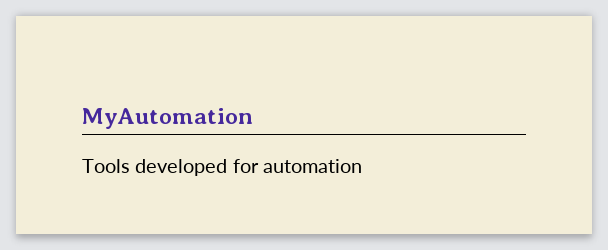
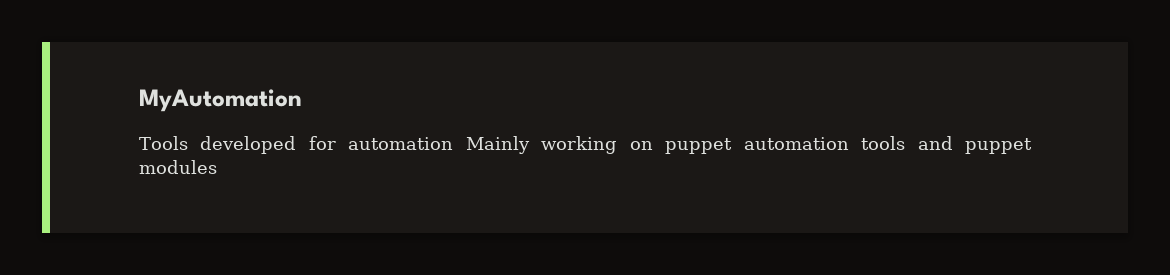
- Tools developed for automation
+ Tools developed for automation Mainly working on puppet automation tools and puppet modules

